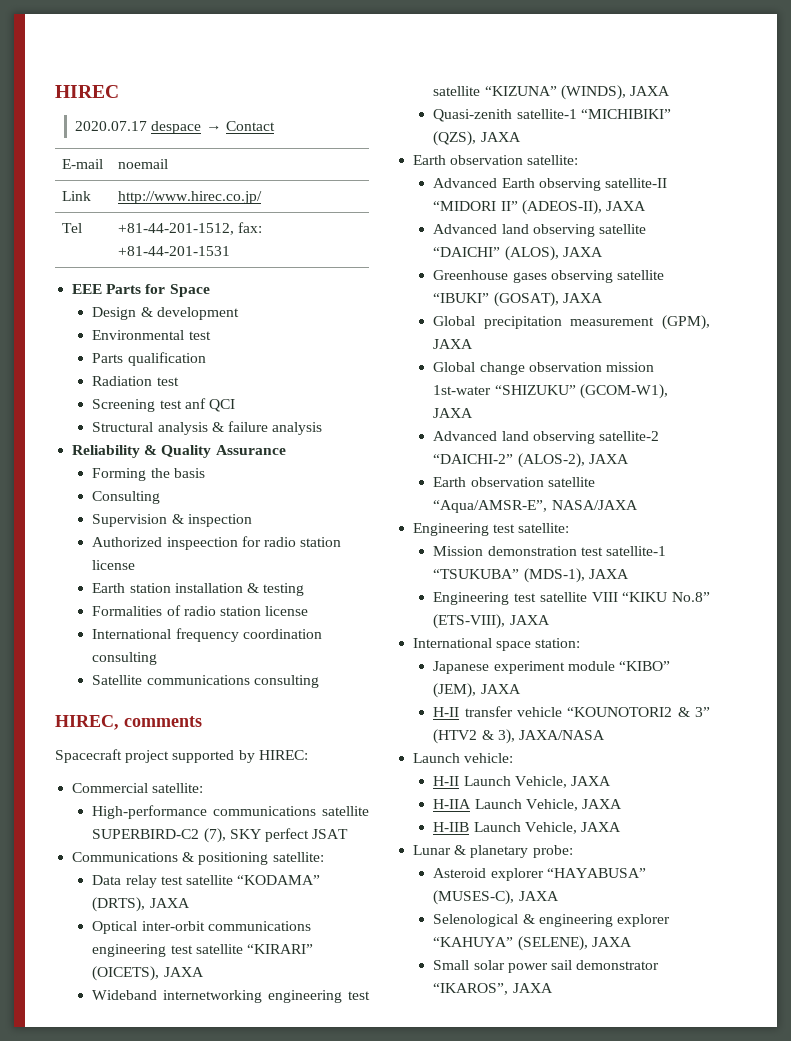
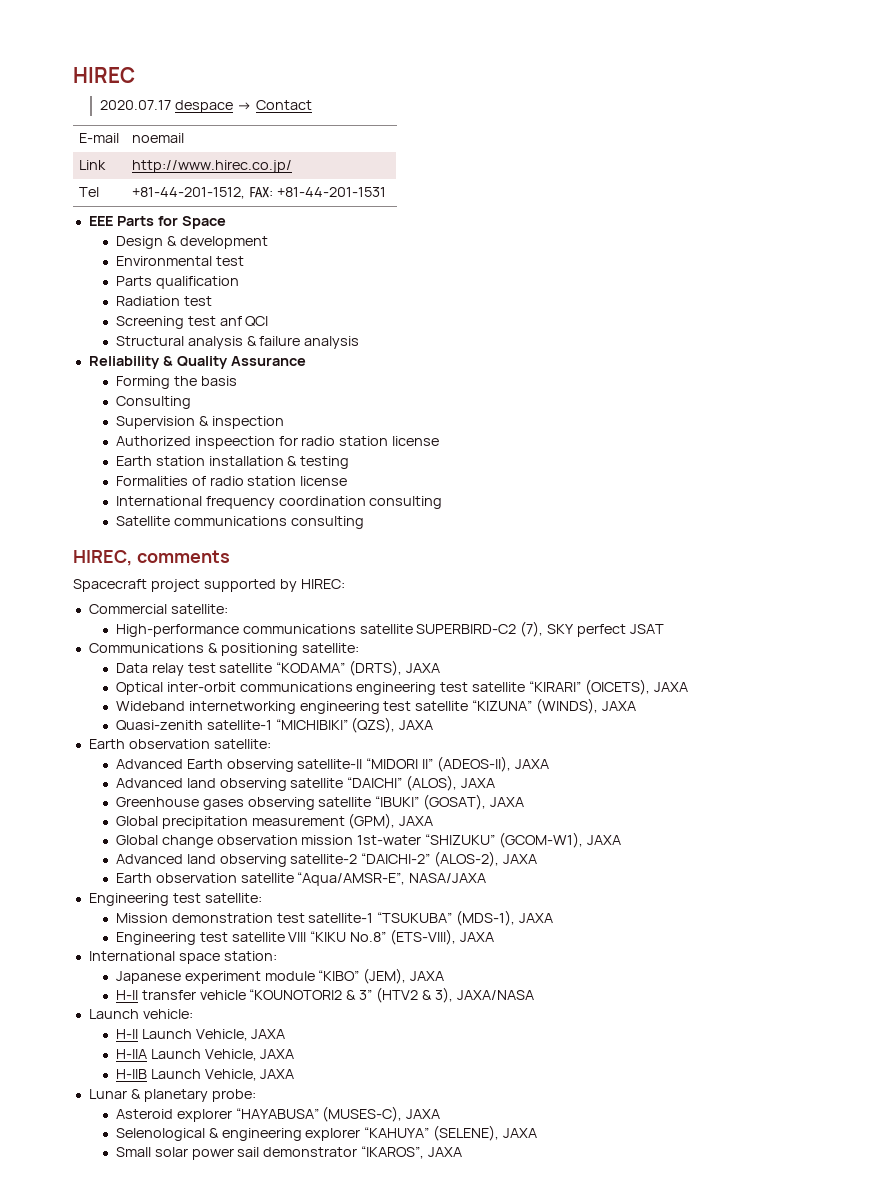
- Tel | +81-44-201-1512, fax: +81-44-201-1531
+ Tel | +81-44-201-1512, ℻: +81-44-201-1531

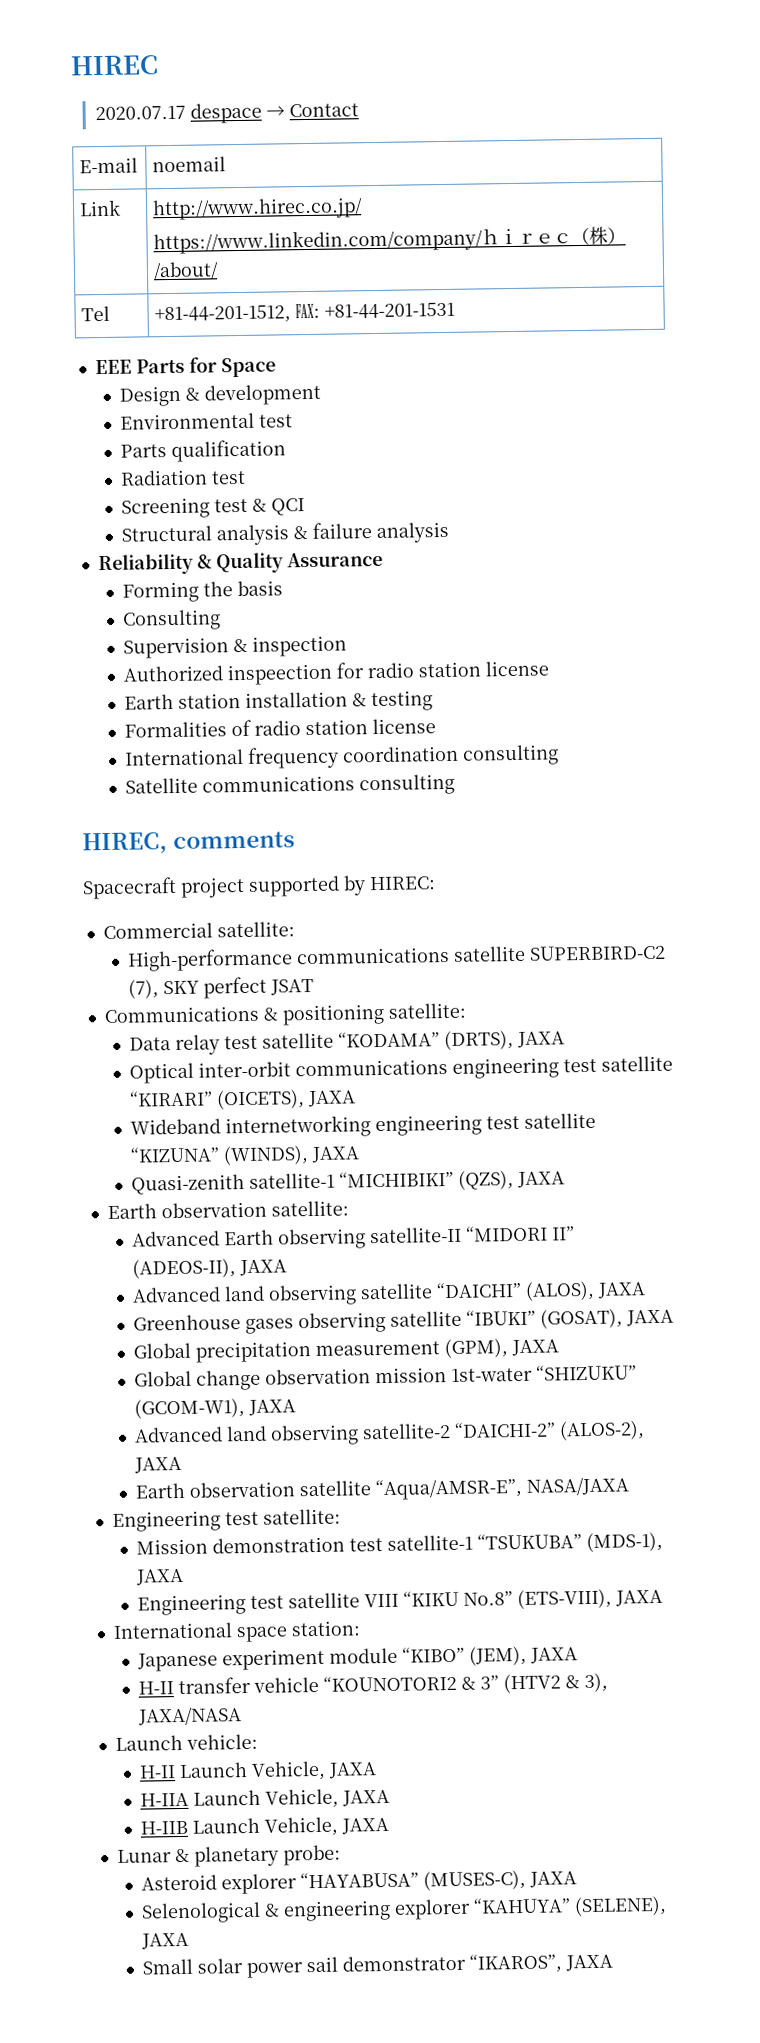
  Link | http://www.hirec.co.jp/
+ https://www.linkedin.com/company/ｈｉｒｅｃ（株）/about/
- Screening test anf QCI
+ Screening test & QCI

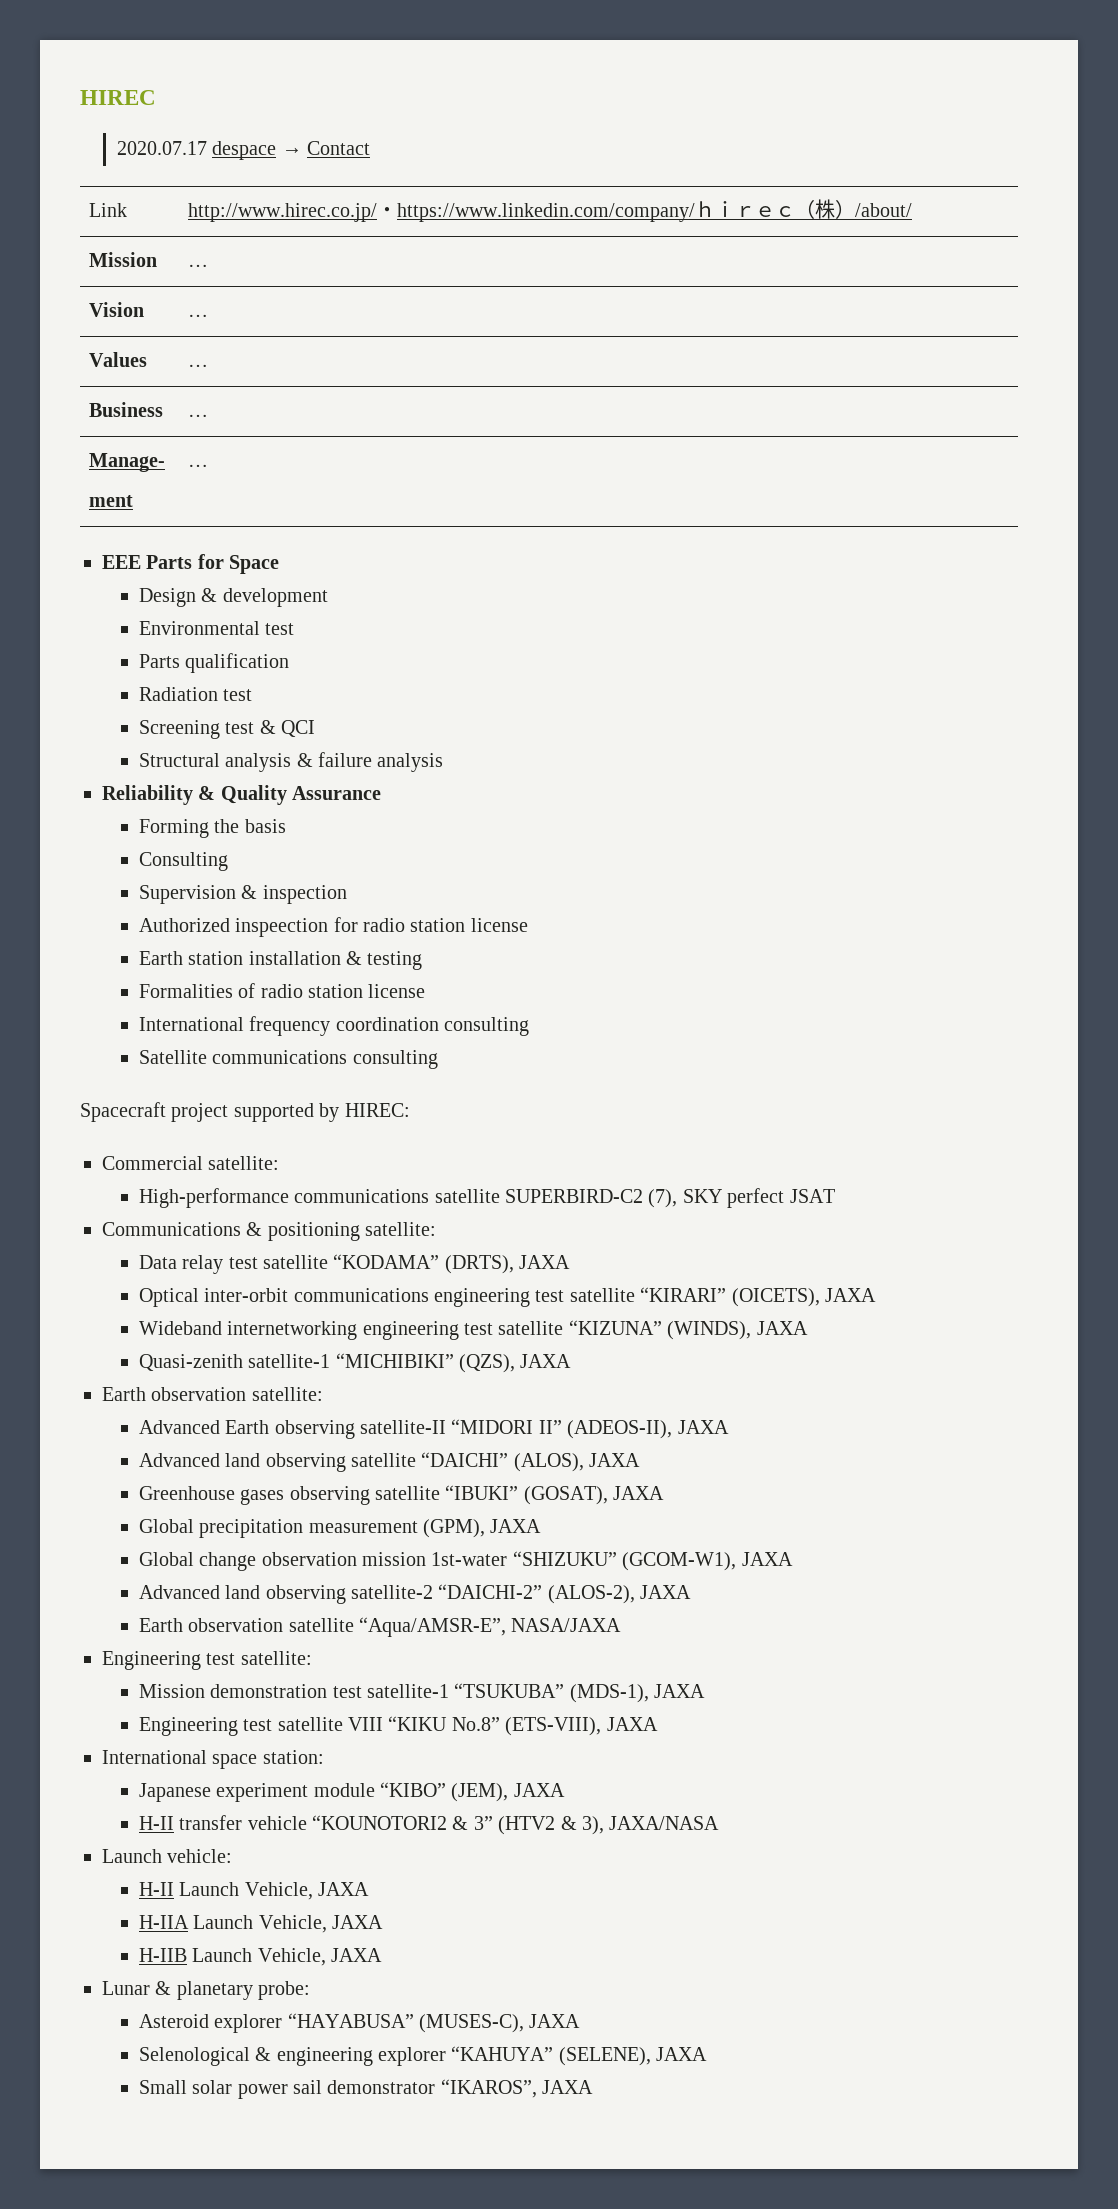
- E‑mail | noemail
- Link | http://www.hirec.co.jp/
- https://www.linkedin.com/company/ｈｉｒｅｃ（株）/about/
+ Link | http://www.hirec.co.jp/・https://www.linkedin.com/company/ｈｉｒｅｃ（株）/about/
- Tel | +81-44-201-1512, ℻: +81-44-201-1531
+ Mission | …
+ Vision | …
+ Values | …
+ Business | …
+ Manage-
+ ment | …
- HIREC, comments

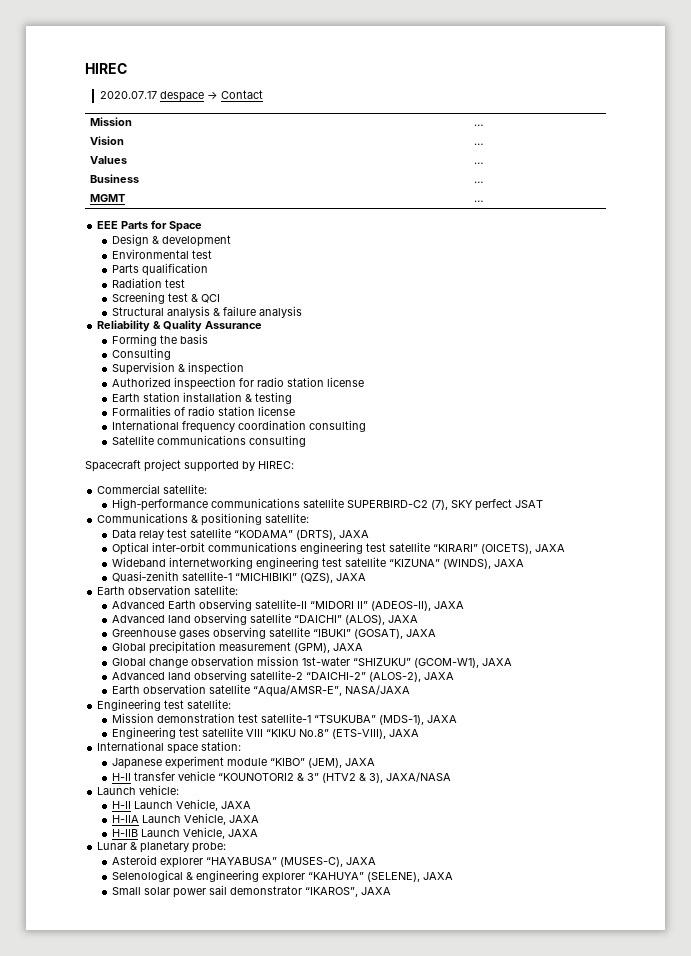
- Link | http://www.hirec.co.jp/・https://www.linkedin.com/company/ｈｉｒｅｃ（株）/about/
- Manage-
- ment | …
+ MGMT | …

